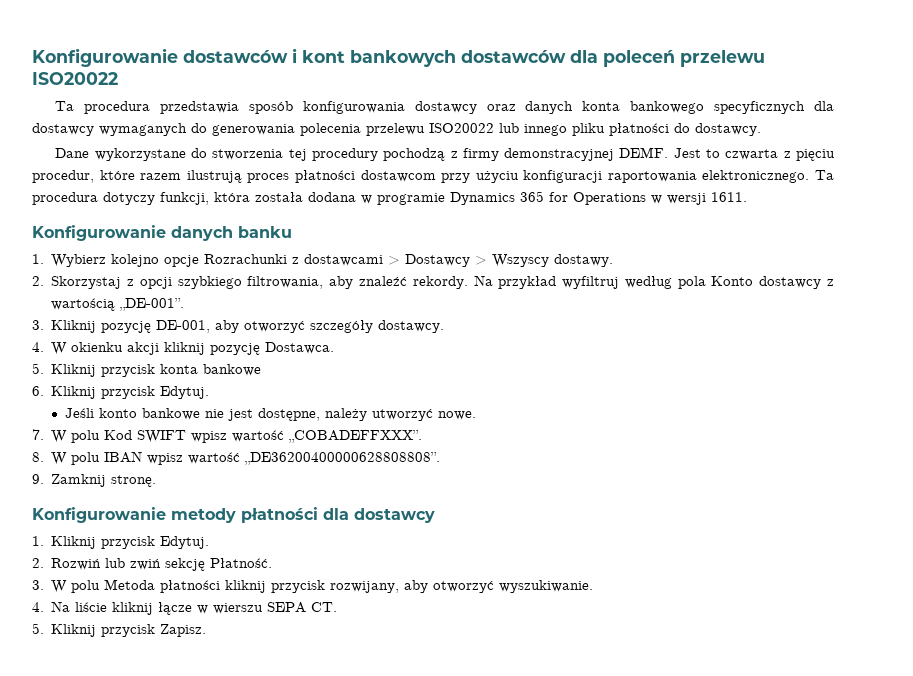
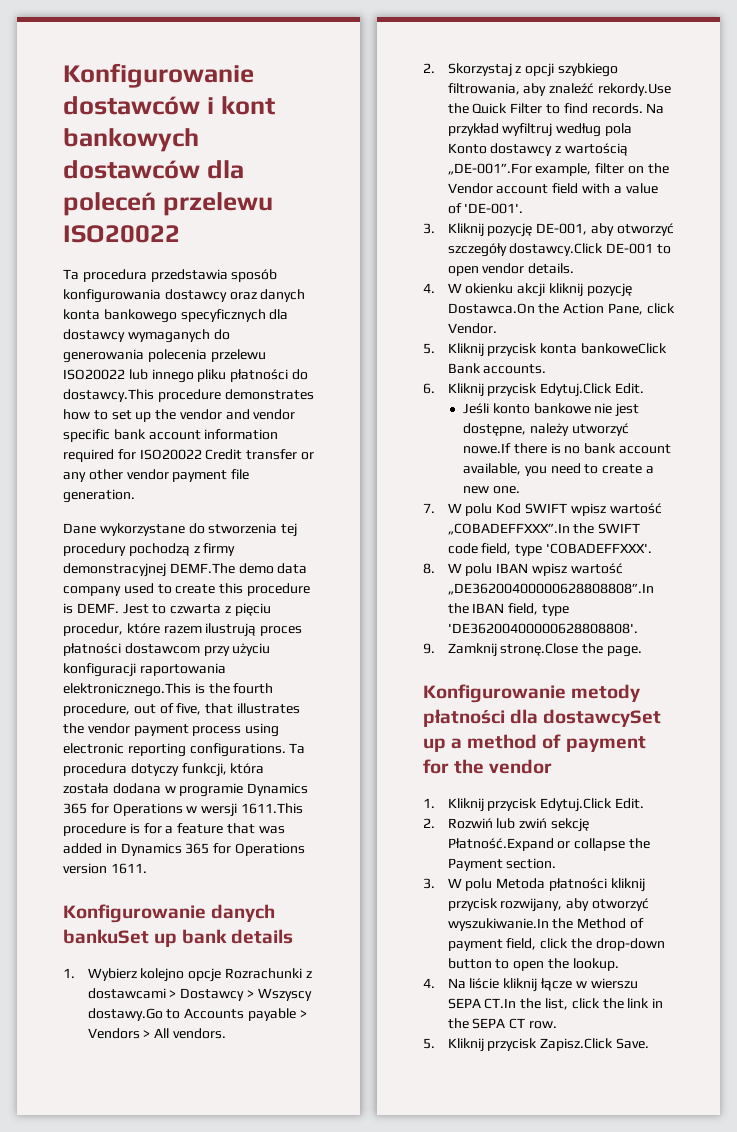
- Ta procedura przedstawia sposób konfigurowania dostawcy oraz danych konta bankowego specyficznych dla dostawcy wymaganych do generowania polecenia przelewu ISO20022 lub innego pliku płatności do dostawcy.
+ Ta procedura przedstawia sposób konfigurowania dostawcy oraz danych konta bankowego specyficznych dla dostawcy wymaganych do generowania polecenia przelewu ISO20022 lub innego pliku płatności do dostawcy.This procedure demonstrates how to set up the vendor and vendor specific bank account information required for ISO20022 Credit transfer or any other vendor payment file generation.
- Dane wykorzystane do stworzenia tej procedury pochodzą z firmy demonstracyjnej DEMF.
+ Dane wykorzystane do stworzenia tej procedury pochodzą z firmy demonstracyjnej DEMF.The demo data company used to create this procedure is DEMF.
- Jest to czwarta z pięciu procedur, które razem ilustrują proces płatności dostawcom przy użyciu konfiguracji raportowania elektronicznego.
+ Jest to czwarta z pięciu procedur, które razem ilustrują proces płatności dostawcom przy użyciu konfiguracji raportowania elektronicznego.This is the fourth procedure, out of five, that illustrates the vendor payment process using electronic reporting configurations.
- Ta procedura dotyczy funkcji, która została dodana w programie Dynamics 365 for Operations w wersji 1611.
+ Ta procedura dotyczy funkcji, która została dodana w programie Dynamics 365 for Operations w wersji 1611.This procedure is for a feature that was added in Dynamics 365 for Operations version 1611.
- Konfigurowanie danych banku
+ Konfigurowanie danych bankuSet up bank details
- 1. Wybierz kolejno opcje Rozrachunki z dostawcami > Dostawcy > Wszyscy dostawy.
+ 1. Wybierz kolejno opcje Rozrachunki z dostawcami > Dostawcy > Wszyscy dostawy.Go to Accounts payable > Vendors > All vendors.
- 2. Skorzystaj z opcji szybkiego filtrowania, aby znaleźć rekordy.
+ 2. Skorzystaj z opcji szybkiego filtrowania, aby znaleźć rekordy.Use the Quick Filter to find records.
- Na przykład wyfiltruj według pola Konto dostawcy z wartością „DE-001”.
+ Na przykład wyfiltruj według pola Konto dostawcy z wartością „DE-001”.For example, filter on the Vendor account field with a value of 'DE-001'.
- 3. Kliknij pozycję DE-001, aby otworzyć szczegóły dostawcy.
+ 3. Kliknij pozycję DE-001, aby otworzyć szczegóły dostawcy.Click DE-001 to open vendor details.
- 4. W okienku akcji kliknij pozycję Dostawca.
+ 4. W okienku akcji kliknij pozycję Dostawca.On the Action Pane, click Vendor.
- 5. Kliknij przycisk konta bankowe
+ 5. Kliknij przycisk konta bankoweClick Bank accounts.
- 6. Kliknij przycisk Edytuj.
+ 6. Kliknij przycisk Edytuj.Click Edit.
- Jeśli konto bankowe nie jest dostępne, należy utworzyć nowe.
+ Jeśli konto bankowe nie jest dostępne, należy utworzyć nowe.If there is no bank account available, you need to create a new one.
- 7. W polu Kod SWIFT wpisz wartość „COBADEFFXXX”.
+ 7. W polu Kod SWIFT wpisz wartość „COBADEFFXXX”.In the SWIFT code field, type 'COBADEFFXXX'.
- 8. W polu IBAN wpisz wartość „DE36200400000628808808”.
+ 8. W polu IBAN wpisz wartość „DE36200400000628808808”.In the IBAN field, type 'DE36200400000628808808'.
- 9. Zamknij stronę.
+ 9. Zamknij stronę.Close the page.
- Konfigurowanie metody płatności dla dostawcy
+ Konfigurowanie metody płatności dla dostawcySet up a method of payment for the vendor
- 1. Kliknij przycisk Edytuj.
+ 1. Kliknij przycisk Edytuj.Click Edit.
- 2. Rozwiń lub zwiń sekcję Płatność.
+ 2. Rozwiń lub zwiń sekcję Płatność.Expand or collapse the Payment section.
- 3. W polu Metoda płatności kliknij przycisk rozwijany, aby otworzyć wyszukiwanie.
+ 3. W polu Metoda płatności kliknij przycisk rozwijany, aby otworzyć wyszukiwanie.In the Method of payment field, click the drop-down button to open the lookup.
- 4. Na liście kliknij łącze w wierszu SEPA CT.
- 5. Kliknij przycisk Zapisz.
+ 4. Na liście kliknij łącze w wierszu SEPA CT.In the list, click the link in the SEPA CT row.
+ 5. Kliknij przycisk Zapisz.Click Save.

